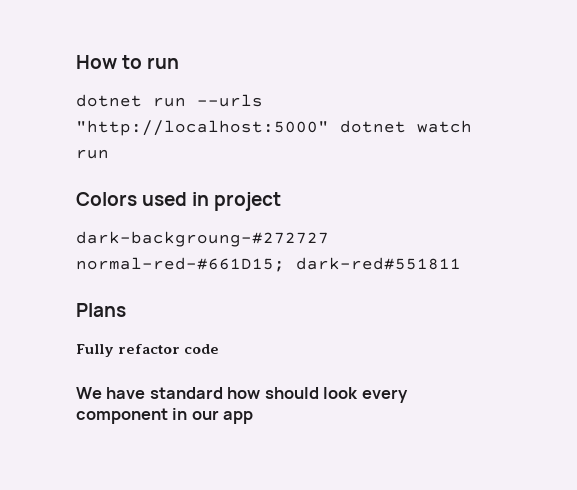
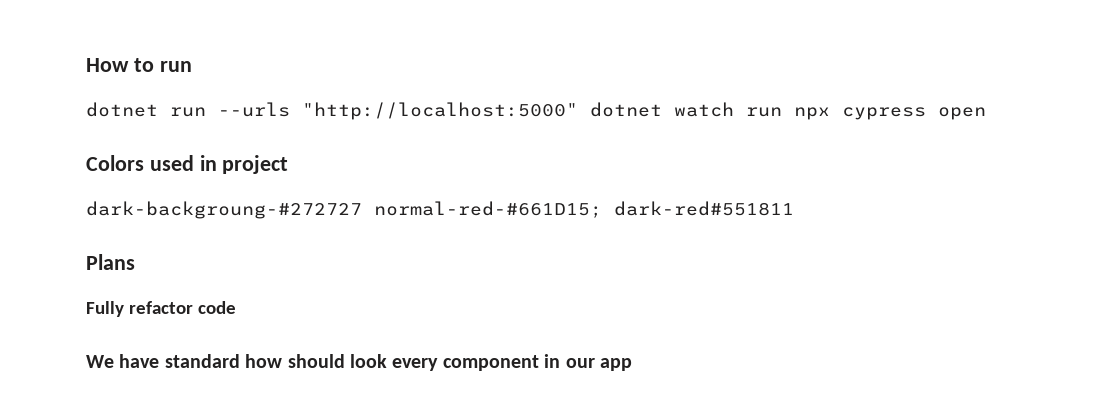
- dotnet run --urls "http://localhost:5000" dotnet watch run
+ dotnet run --urls "http://localhost:5000" dotnet watch run npx cypress open

